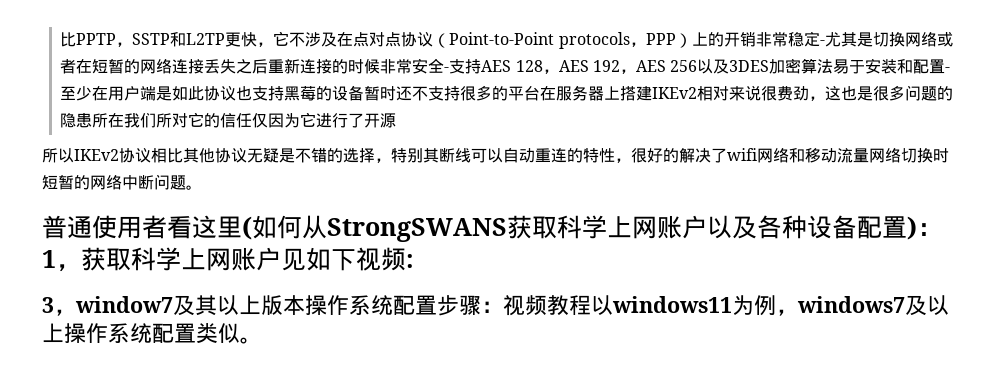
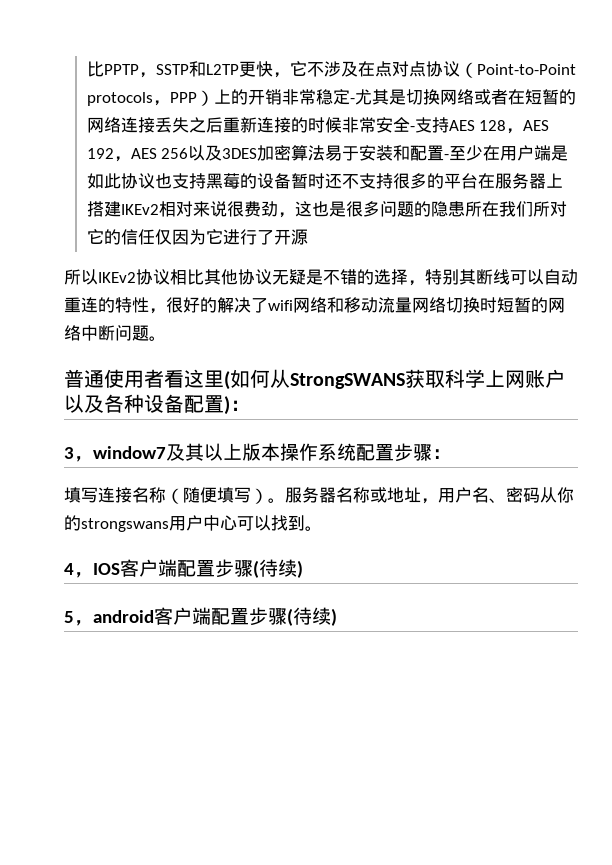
- 普通使用者看这里(如何从StrongSWANS获取科学上网账户以及各种设备配置)：1，获取科学上网账户见如下视频:
+ 普通使用者看这里(如何从StrongSWANS获取科学上网账户以及各种设备配置)：
- 3，window7及其以上版本操作系统配置步骤：视频教程以windows11为例，windows7及以上操作系统配置类似。
+ 3，window7及其以上版本操作系统配置步骤：
+ 填写连接名称（随便填写）。服务器名称或地址，用户名、密码从你的strongswans用户中心可以找到。
+ 4，IOS客户端配置步骤(待续)
+ 5，android客户端配置步骤(待续)

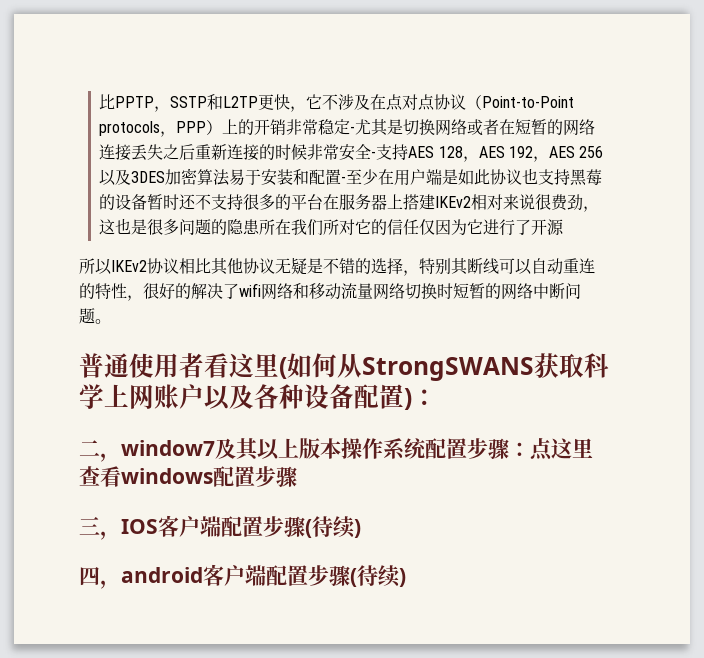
- 3，window7及其以上版本操作系统配置步骤：
- 填写连接名称（随便填写）。服务器名称或地址，用户名、密码从你的strongswans用户中心可以找到。
- 4，IOS客户端配置步骤(待续)
+ 二，window7及其以上版本操作系统配置步骤：点这里查看windows配置步骤
+ 三，IOS客户端配置步骤(待续)
- 5，android客户端配置步骤(待续)
+ 四，android客户端配置步骤(待续)

